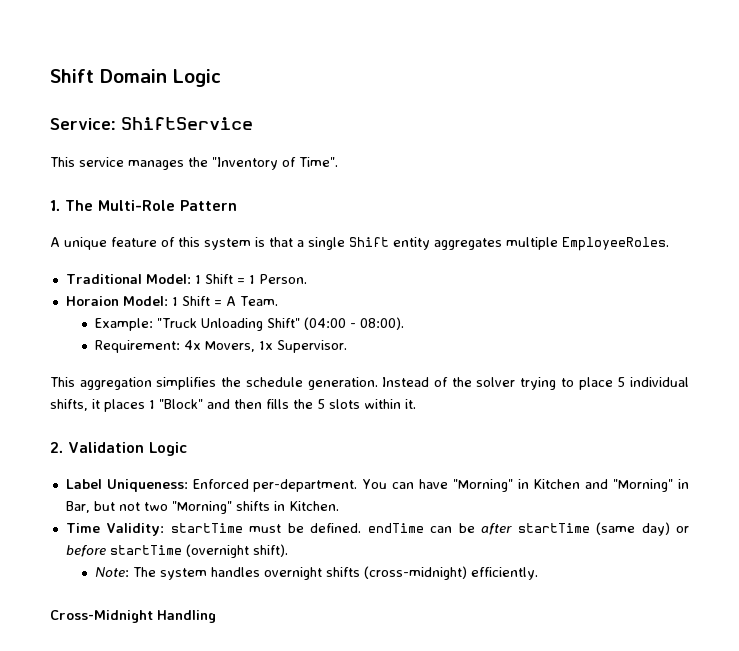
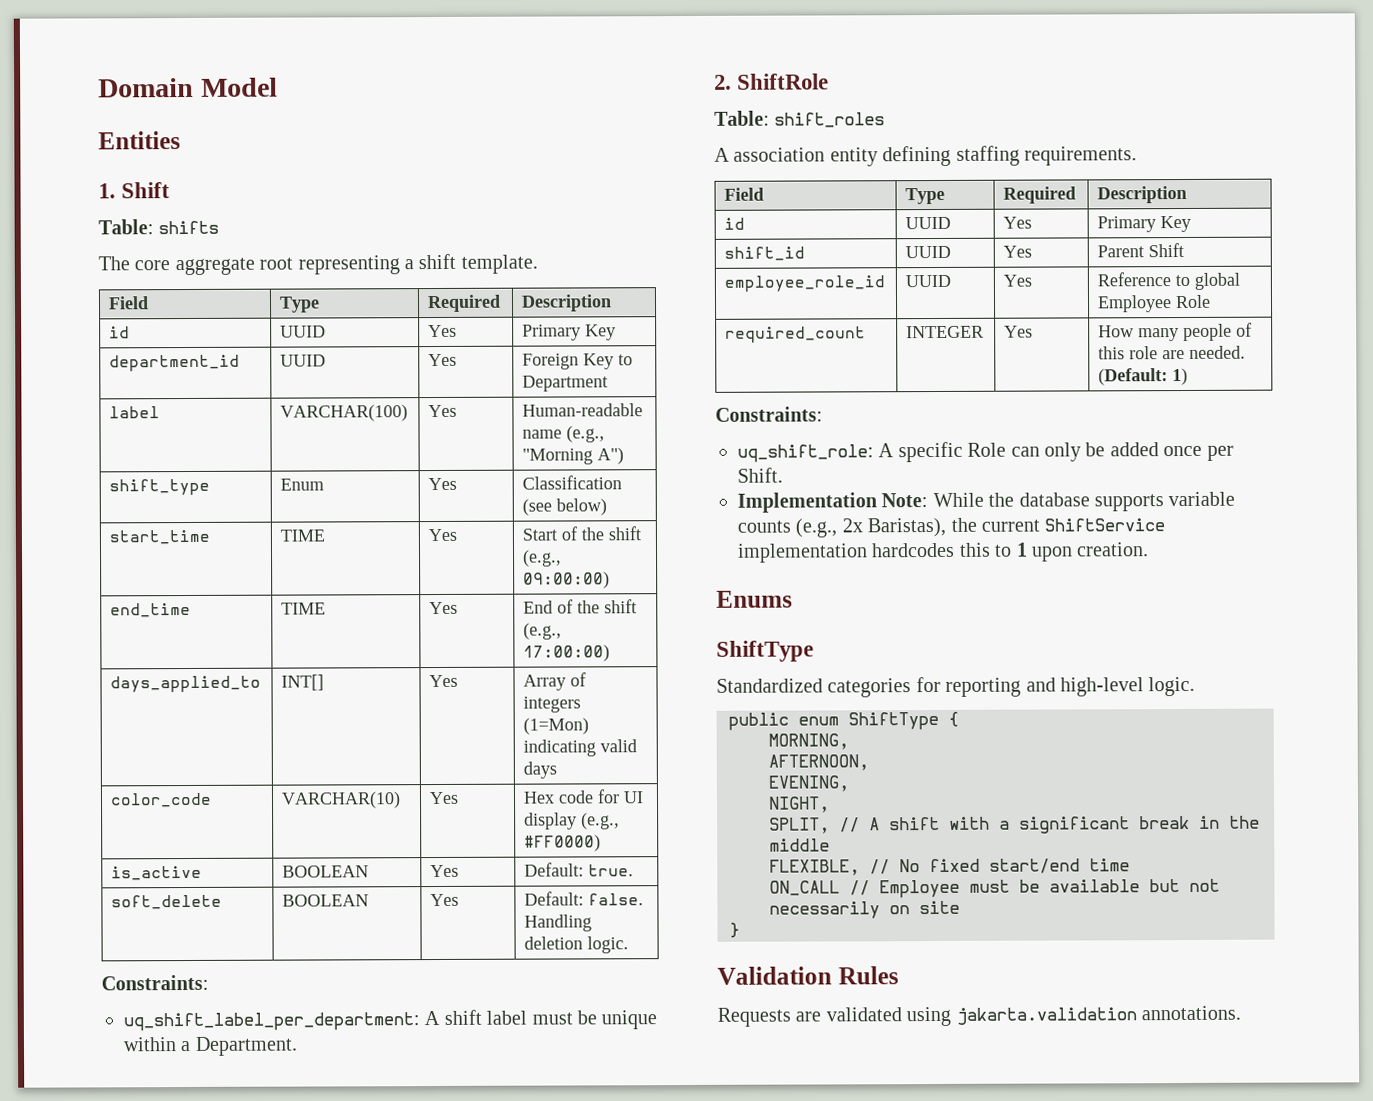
- Shift Domain Logic
- Service: ShiftService
- This service manages the "Inventory of Time".
- 1. The Multi-Role Pattern
- A unique feature of this system is that a single Shift entity aggregates multiple EmployeeRoles.
- Traditional Model: 1 Shift = 1 Person.
- Horaion Model: 1 Shift = A Team.
- Example: "Truck Unloading Shift" (04:00 - 08:00).
- Requirement: 4x Movers, 1x Supervisor.
- This aggregation simplifies the schedule generation. Instead of the solver trying to place 5 individual shifts, it places 1 "Block" and then fills the 5 slots within it.
- 2. Validation Logic
- Label Uniqueness: Enforced per-department. You can have "Morning" in Kitchen and "Morning" in Bar, but not two "Morning" shifts in Kitchen.
- Time Validity: startTime must be defined. endTime can be after startTime (same day) or before startTime (overnight shift).
- Note: The system handles overnight shifts (cross-midnight) efficiently.
- Cross-Midnight Handling
+ Domain Model
+ Entities
+ 1. Shift
+ Table: shifts
+ The core aggregate root representing a shift template.
+ Field | Type | Required | Description
+ id | UUID | Yes | Primary Key
+ department_id | UUID | Yes | Foreign Key to Department
+ label | VARCHAR(100) | Yes | Human-readable name (e.g., "Morning A")
+ shift_type | Enum | Yes | Classification (see below)
+ start_time | TIME | Yes | Start of the shift (e.g., 09:00:00)
+ end_time | TIME | Yes | End of the shift (e.g., 17:00:00)
+ days_applied_to | INT[] | Yes | Array of integers (1=Mon) indicating valid days
+ color_code | VARCHAR(10) | Yes | Hex code for UI display (e.g., #FF0000)
+ is_active | BOOLEAN | Yes | Default: true.
+ soft_delete | BOOLEAN | Yes | Default: false. Handling deletion logic.
+ Constraints:
+ uq_shift_label_per_department: A shift label must be unique within a Department.
+ 2. ShiftRole
+ Table: shift_roles
+ A association entity defining staffing requirements.
+ Field | Type | Required | Description
+ id | UUID | Yes | Primary Key
+ shift_id | UUID | Yes | Parent Shift
+ employee_role_id | UUID | Yes | Reference to global Employee Role
+ required_count | INTEGER | Yes | How many people of this role are needed. (Default: 1)
+ Constraints:
+ uq_shift_role: A specific Role can only be added once per Shift.
+ Implementation Note: While the database supports variable counts (e.g., 2x Baristas), the current ShiftService implementation hardcodes this to 1 upon creation.
+ Enums
+ ShiftType
+ Standardized categories for reporting and high-level logic.
+ public enum ShiftType {
+ MORNING,
+ AFTERNOON,
+ EVENING,
+ NIGHT,
+ SPLIT, // A shift with a significant break in the middle
+ FLEXIBLE, // No fixed start/end time
+ ON_CALL // Employee must be available but not necessarily on site
+ }
+ Validation Rules
+ Requests are validated using jakarta.validation annotations.

